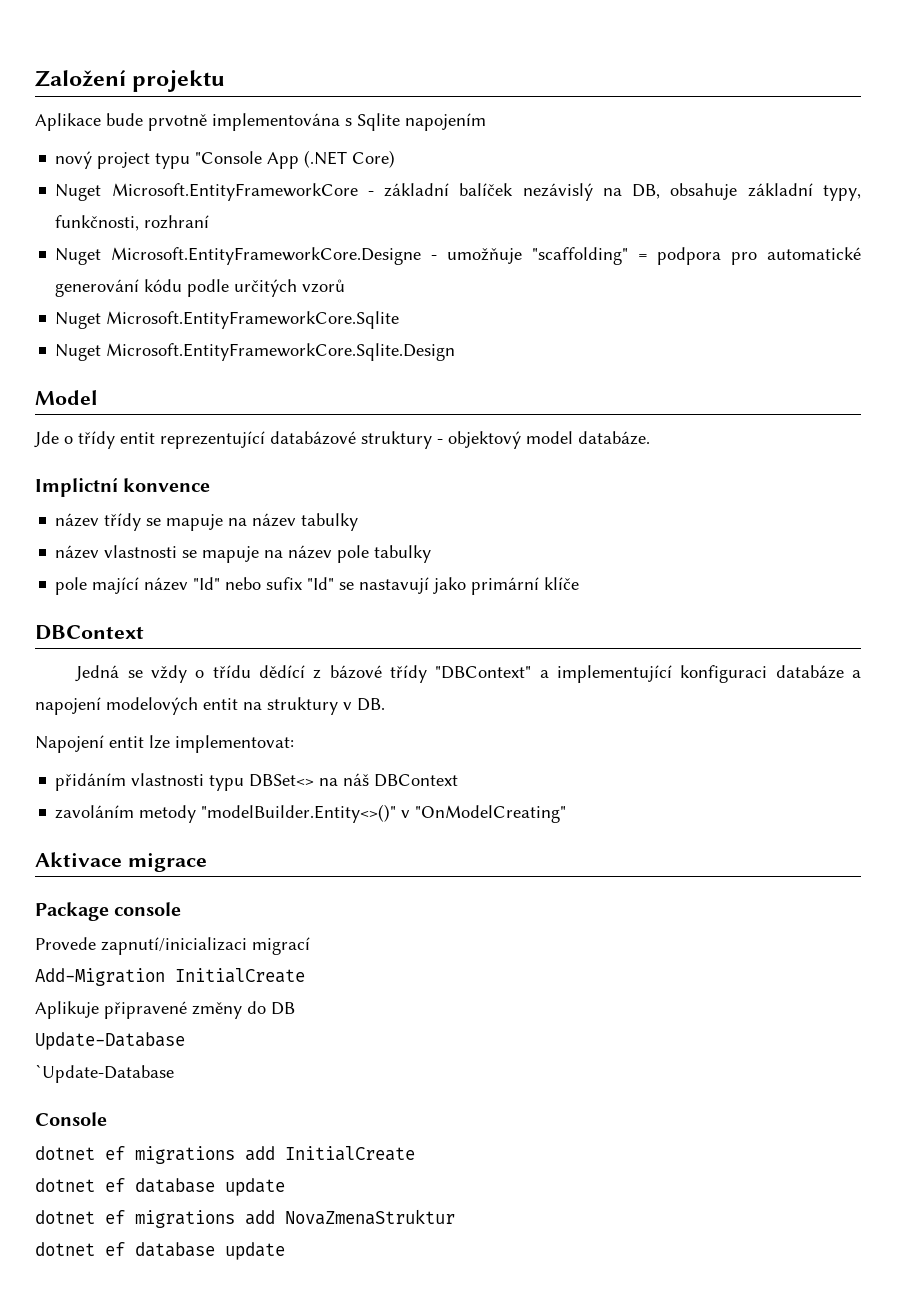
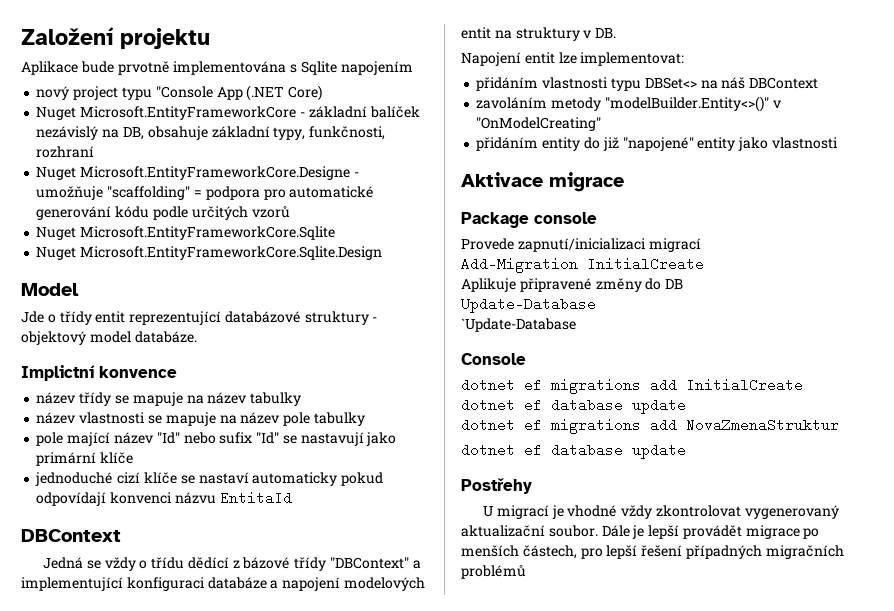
+ jednoduché cizí klíče se nastaví automaticky pokud odpovídají konvenci názvu EntitaId
+ přidáním entity do již "napojené" entity jako vlastnosti
+ Postřehy
+ U migrací je vhodné vždy zkontrolovat vygenerovaný aktualizační soubor. Dále je lepší provádět migrace po menších částech, pro lepší řešení případných migračních problémů

